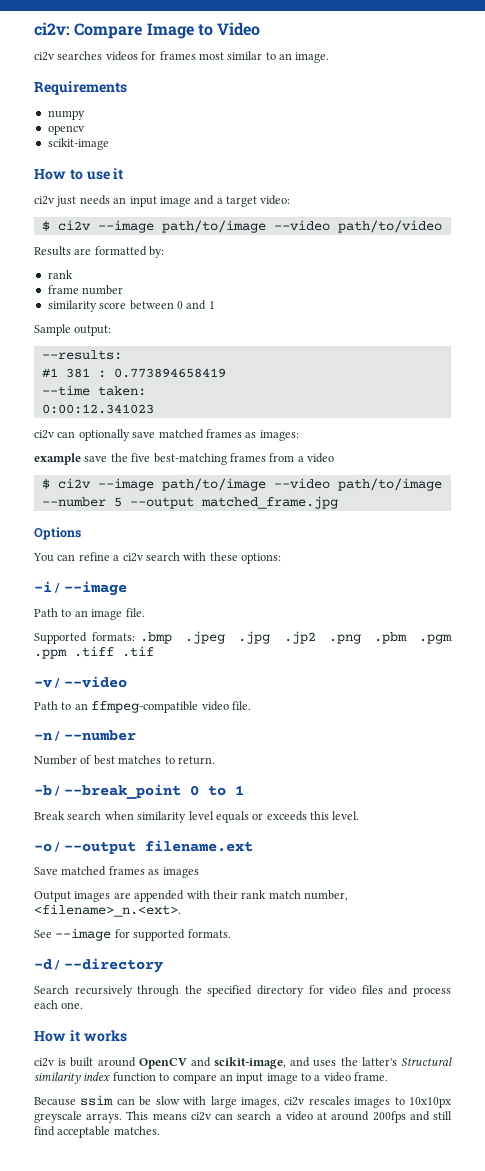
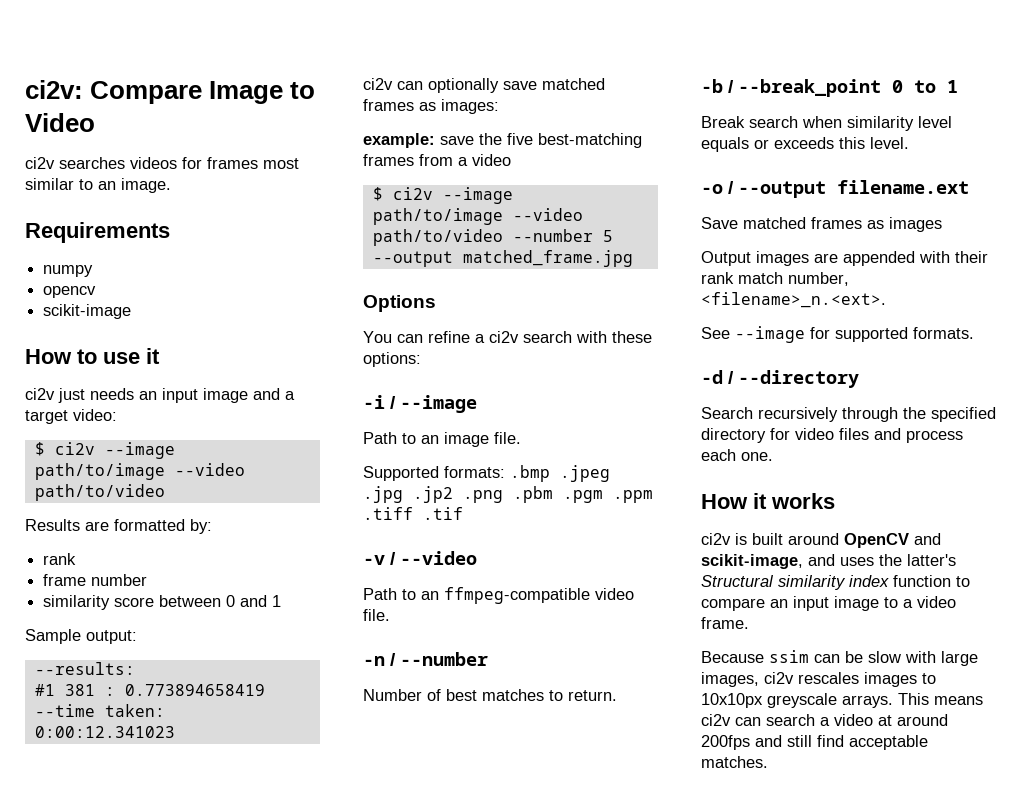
- example save the five best-matching frames from a video
+ example: save the five best-matching frames from a video
- $ ci2v --image path/to/image --video path/to/image --number 5 --output matched_frame.jpg
+ $ ci2v --image path/to/image --video path/to/video --number 5 --output matched_frame.jpg

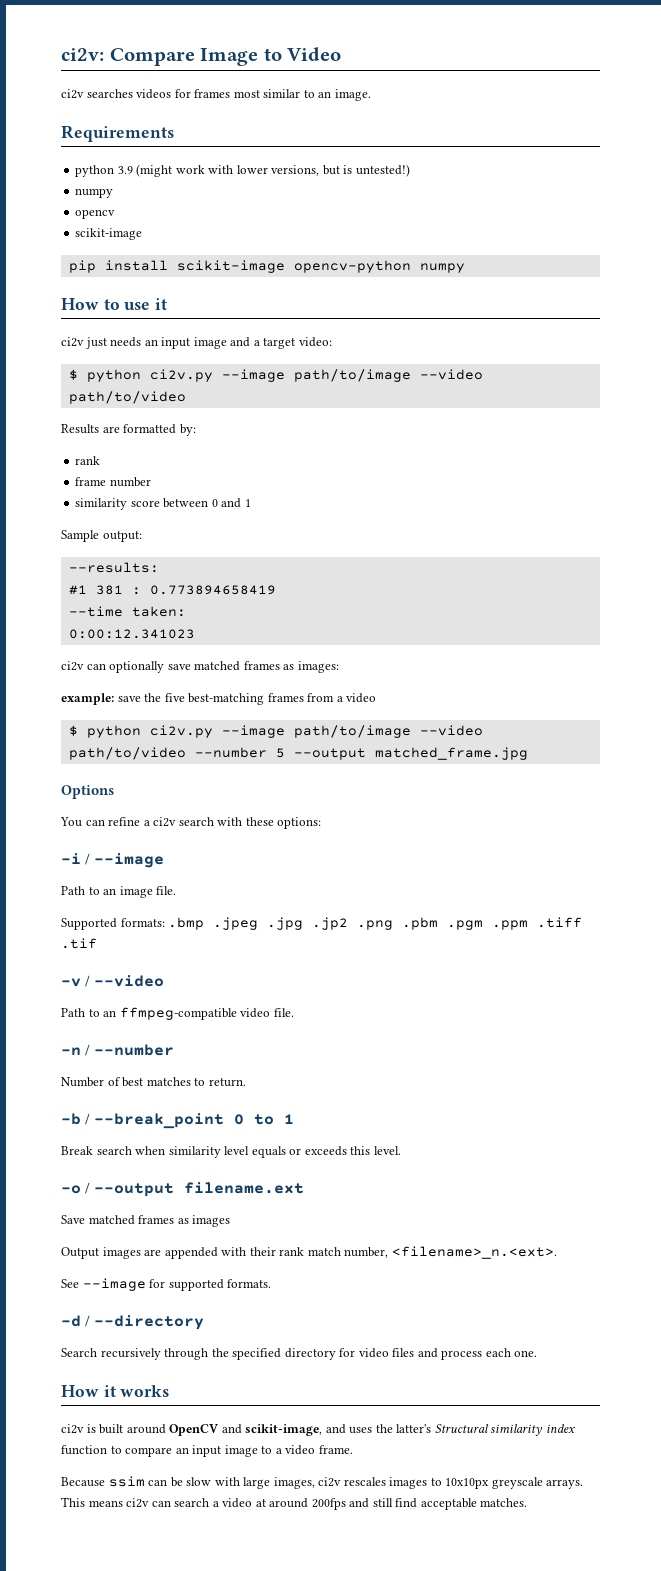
+ python 3.9 (might work with lower versions, but is untested!)
  numpy
  opencv
  scikit-image
+ pip install scikit-image opencv-python numpy
  ci2v just needs an input image and a target video:
- $ ci2v --image path/to/image --video path/to/video
+ $ python ci2v.py --image path/to/image --video path/to/video
- $ ci2v --image path/to/image --video path/to/video --number 5 --output matched_frame.jpg
+ $ python ci2v.py --image path/to/image --video path/to/video --number 5 --output matched_frame.jpg

